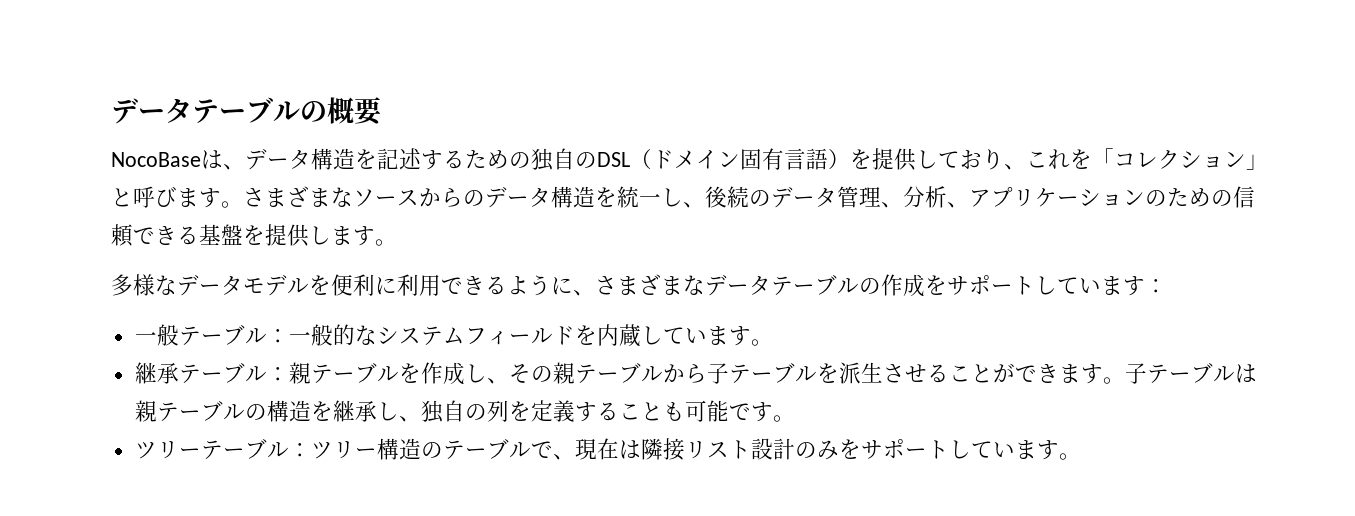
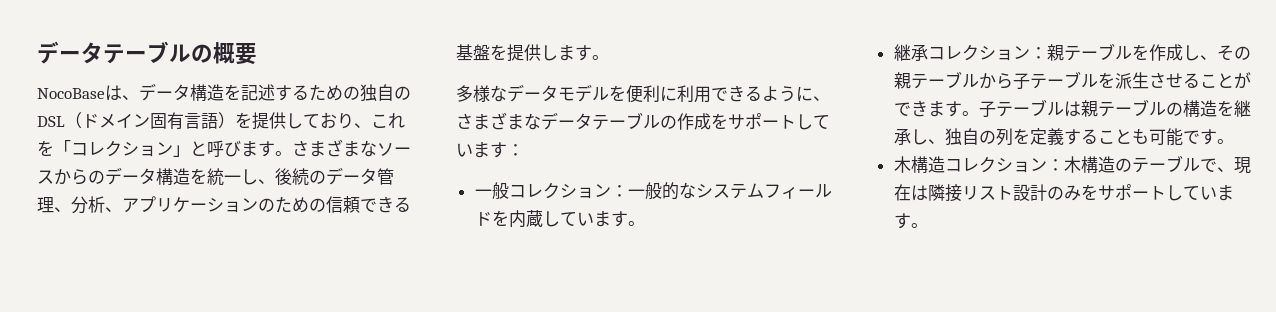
- 一般テーブル：一般的なシステムフィールドを内蔵しています。
+ 一般コレクション：一般的なシステムフィールドを内蔵しています。
- 継承テーブル：親テーブルを作成し、その親テーブルから子テーブルを派生させることができます。
+ 継承コレクション：親テーブルを作成し、その親テーブルから子テーブルを派生させることができます。
- ツリーテーブル：ツリー構造のテーブルで、現在は隣接リスト設計のみをサポートしています。
+ 木構造コレクション：木構造のテーブルで、現在は隣接リスト設計のみをサポートしています。

